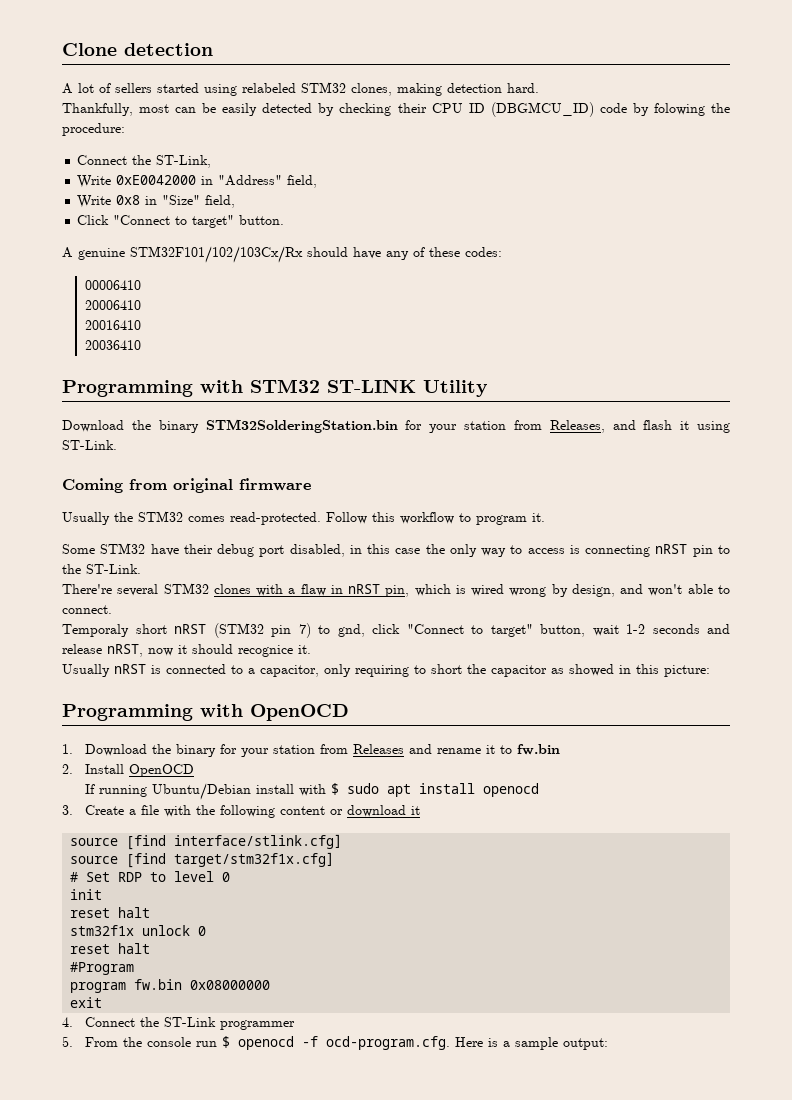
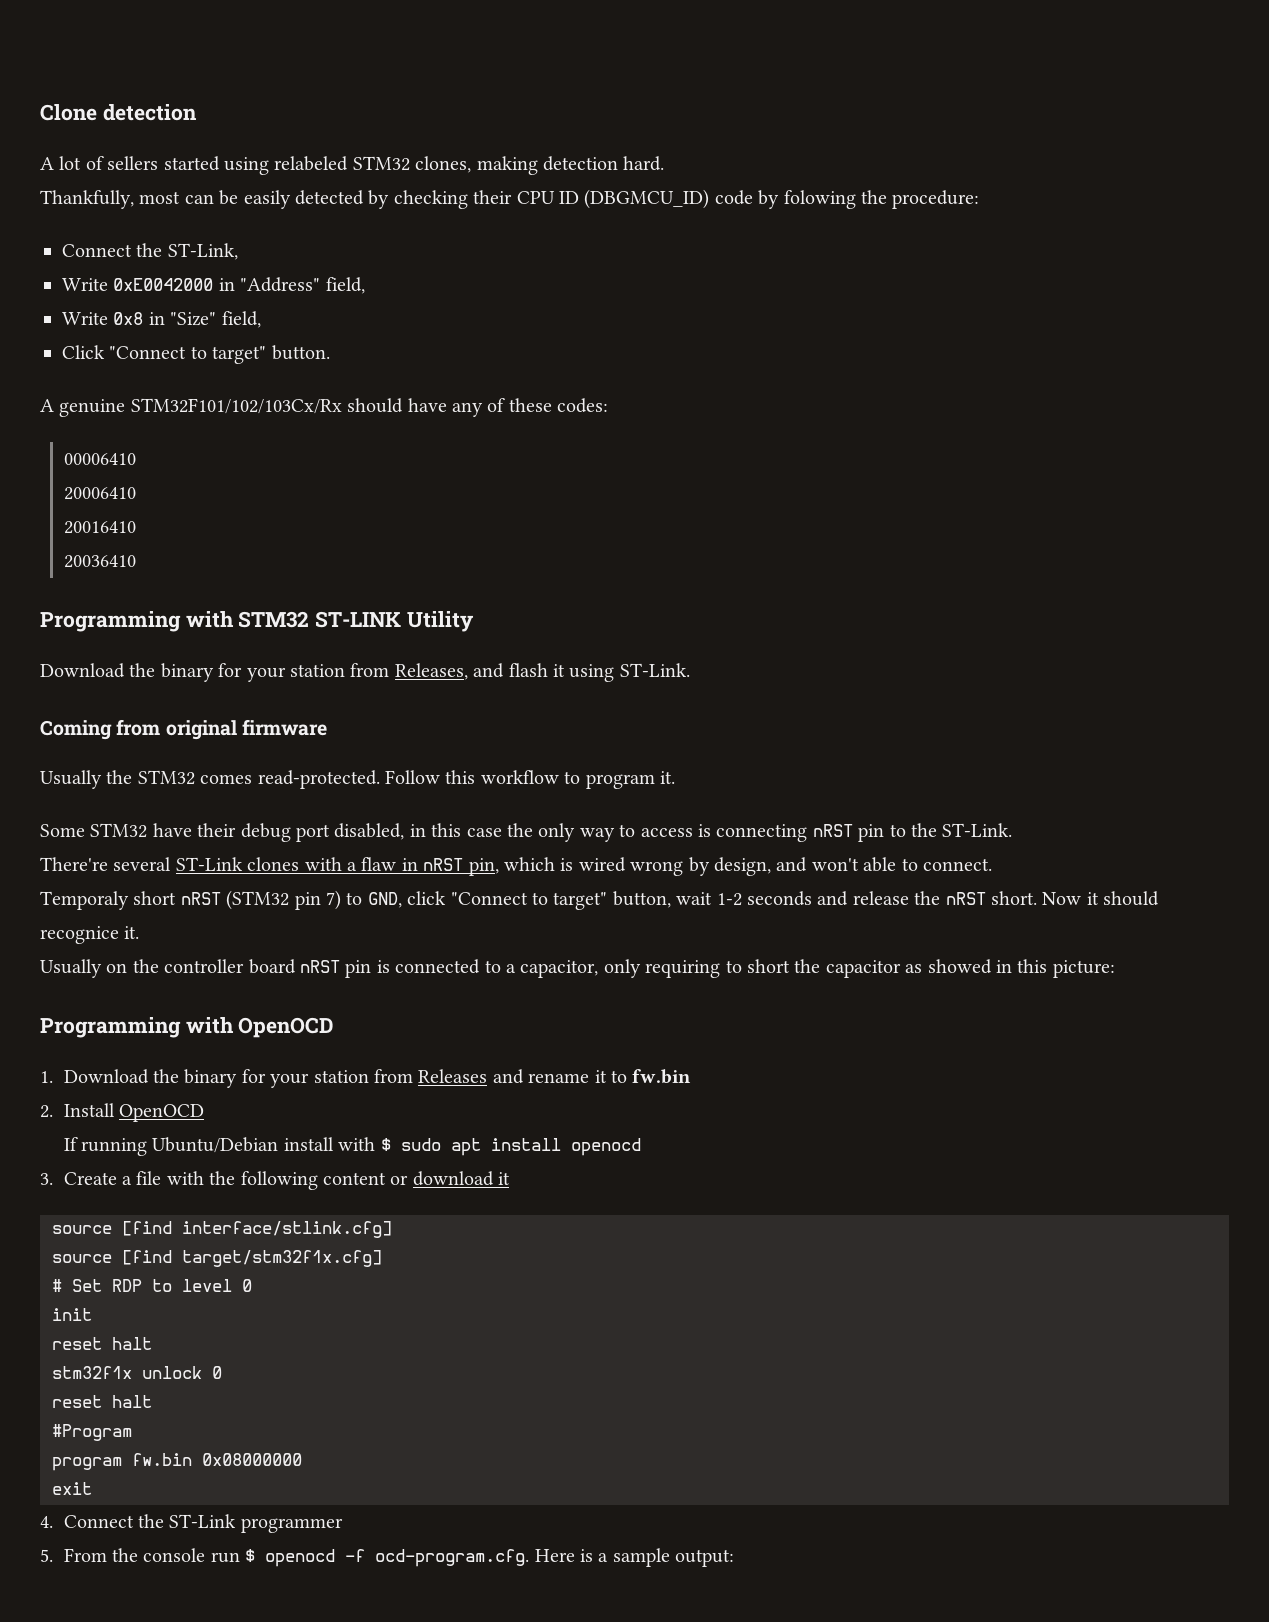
- Download the binary STM32SolderingStation.bin for your station from Releases, and flash it using ST-Link.
+ Download the binary for your station from Releases, and flash it using ST-Link.
- There're several STM32 clones with a flaw in nRST pin, which is wired wrong by design, and won't able to connect.
+ There're several ST-Link clones with a flaw in nRST pin, which is wired wrong by design, and won't able to connect.
- Temporaly short nRST (STM32 pin 7) to gnd, click "Connect to target" button, wait 1-2 seconds and release nRST, now it should recognice it.
+ Temporaly short nRST (STM32 pin 7) to GND, click "Connect to target" button, wait 1-2 seconds and release the nRST short. Now it should recognice it.
- Usually nRST is connected to a capacitor, only requiring to short the capacitor as showed in this picture:
+ Usually on the controller board nRST pin is connected to a capacitor, only requiring to short the capacitor as showed in this picture:

